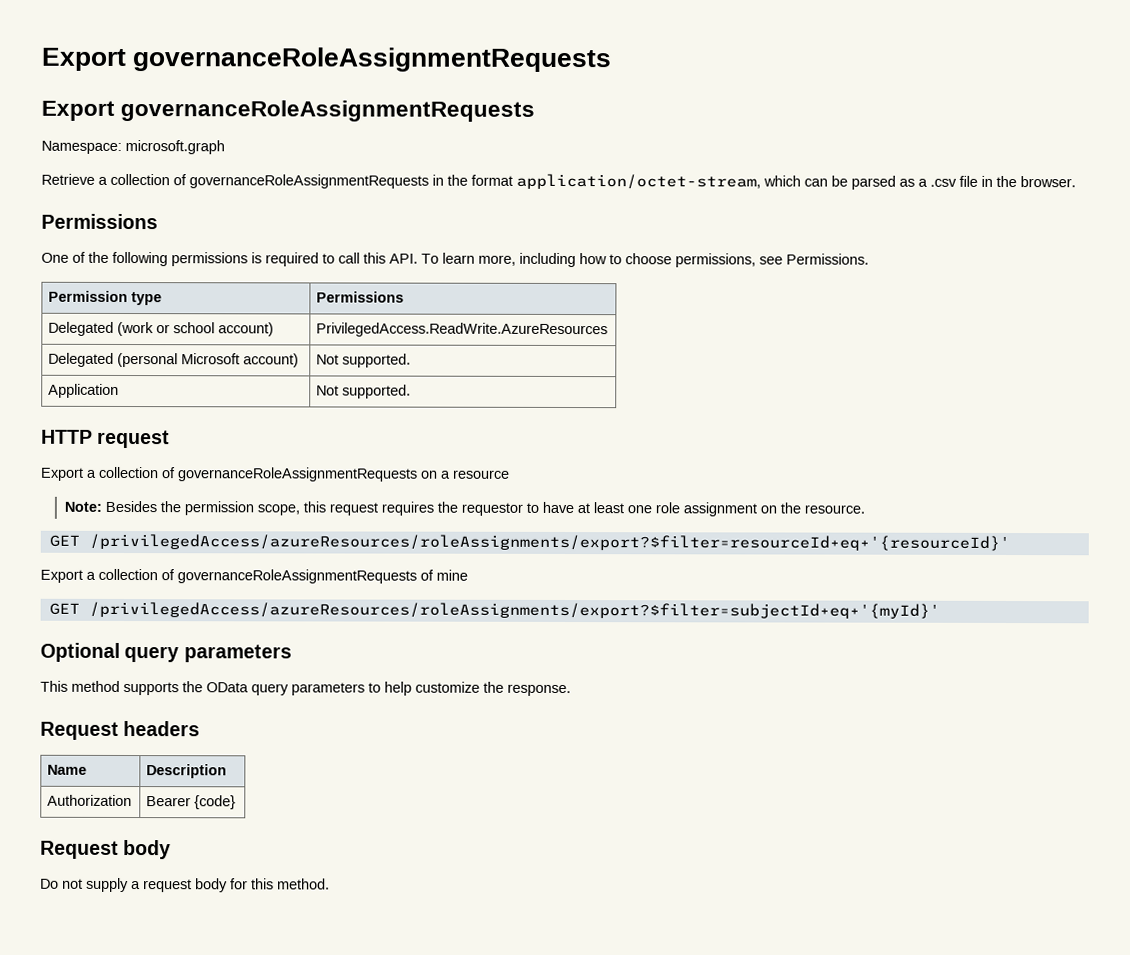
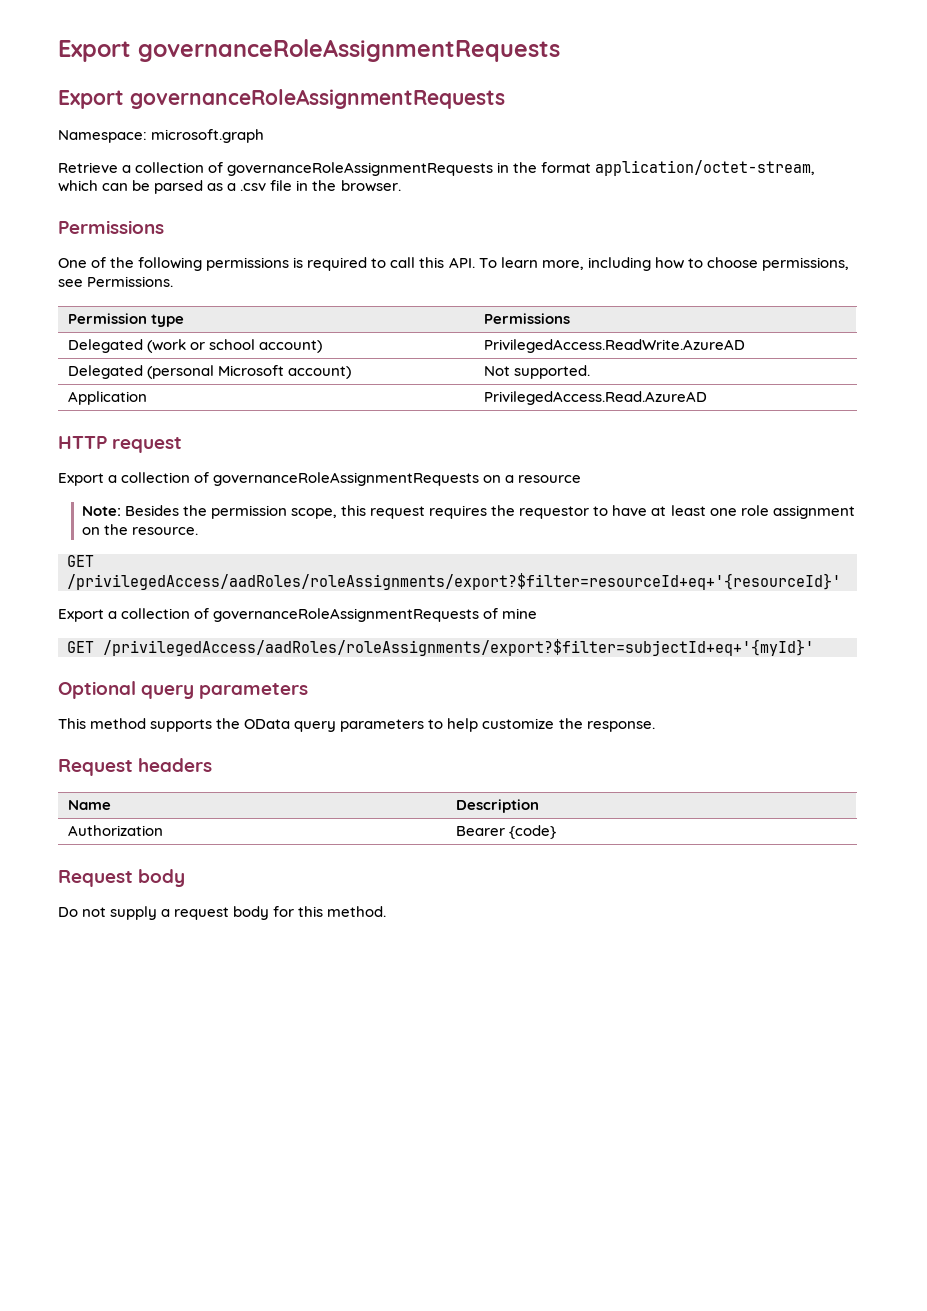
- Delegated (work or school account) | PrivilegedAccess.ReadWrite.AzureResources
+ Delegated (work or school account) | PrivilegedAccess.ReadWrite.AzureAD
- Application | Not supported.
+ Application | PrivilegedAccess.Read.AzureAD
- GET /privilegedAccess/azureResources/roleAssignments/export?$filter=resourceId+eq+'{resourceId}'
+ GET /privilegedAccess/aadRoles/roleAssignments/export?$filter=resourceId+eq+'{resourceId}'
- GET /privilegedAccess/azureResources/roleAssignments/export?$filter=subjectId+eq+'{myId}'
+ GET /privilegedAccess/aadRoles/roleAssignments/export?$filter=subjectId+eq+'{myId}'

